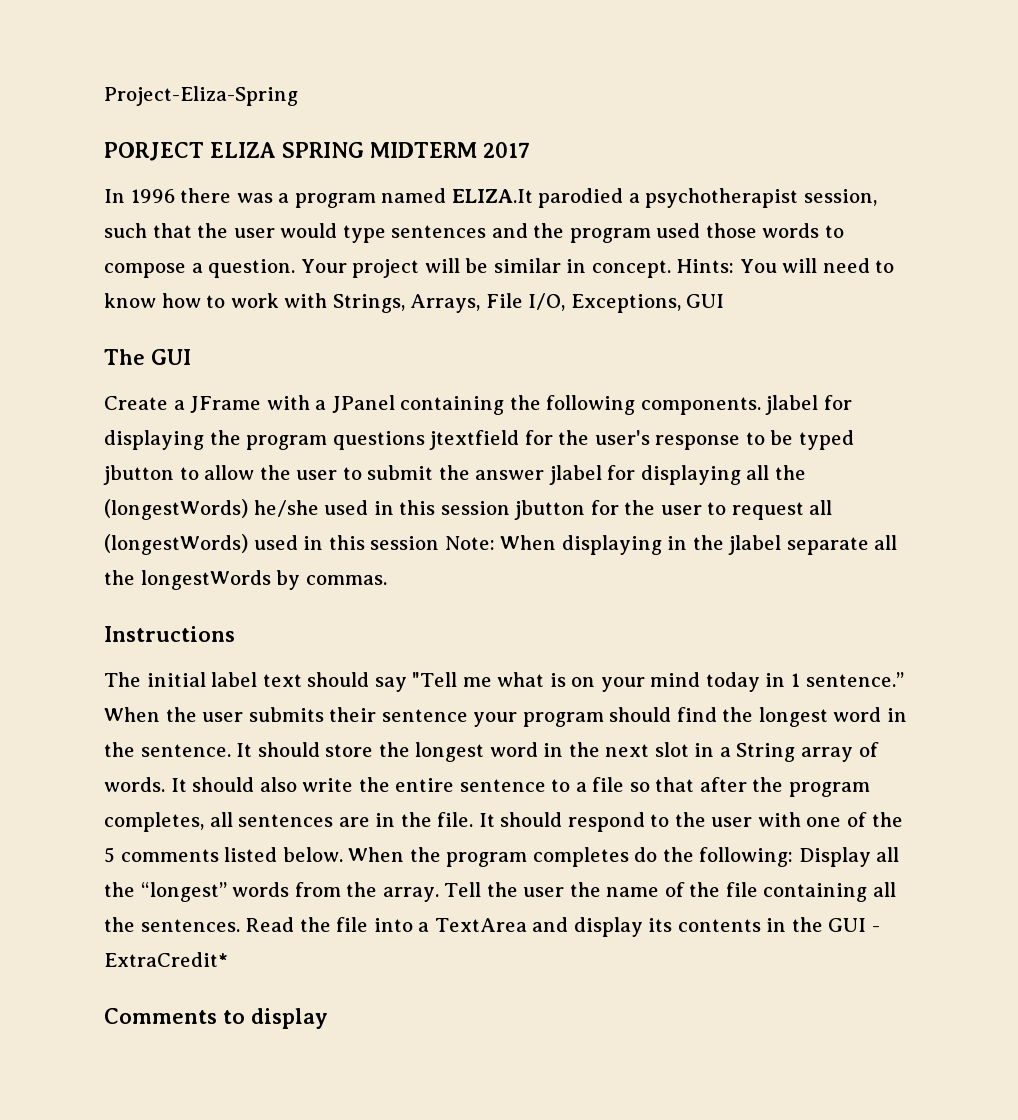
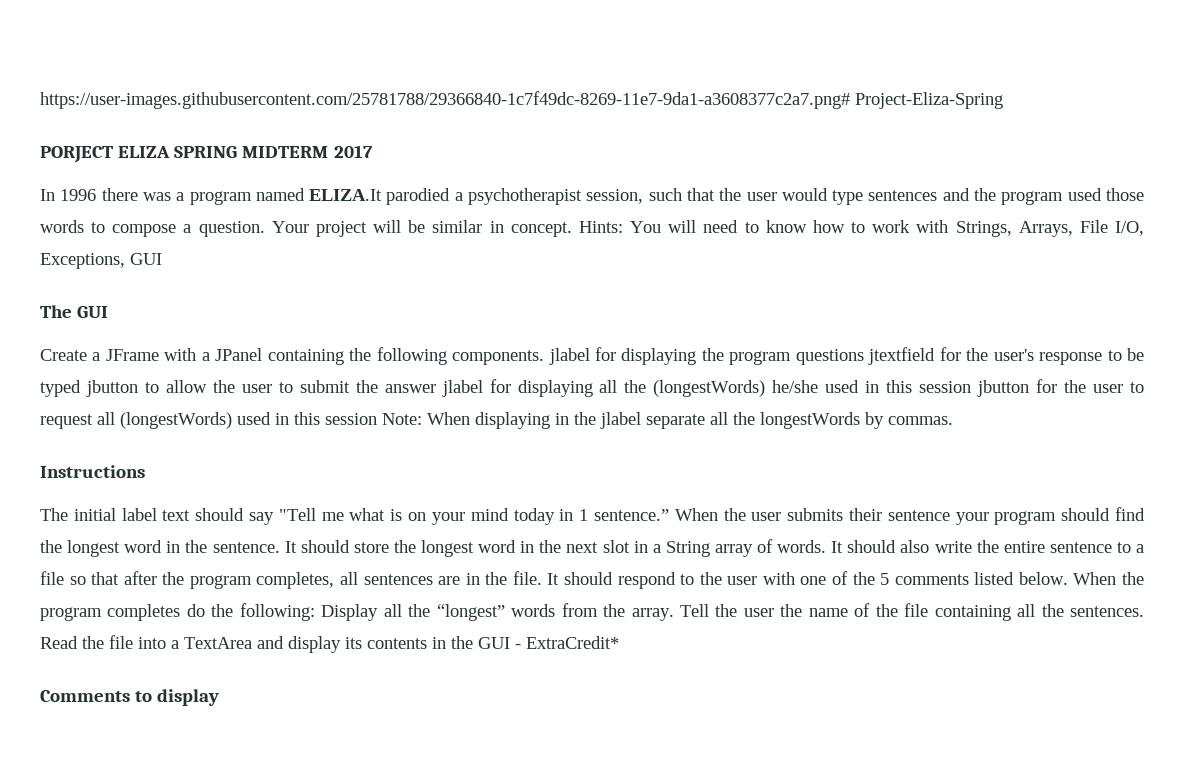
- Project-Eliza-Spring
+ https://user-images.githubusercontent.com/25781788/29366840-1c7f49dc-8269-11e7-9da1-a3608377c2a7.png# Project-Eliza-Spring

